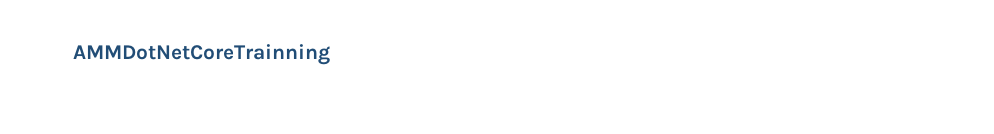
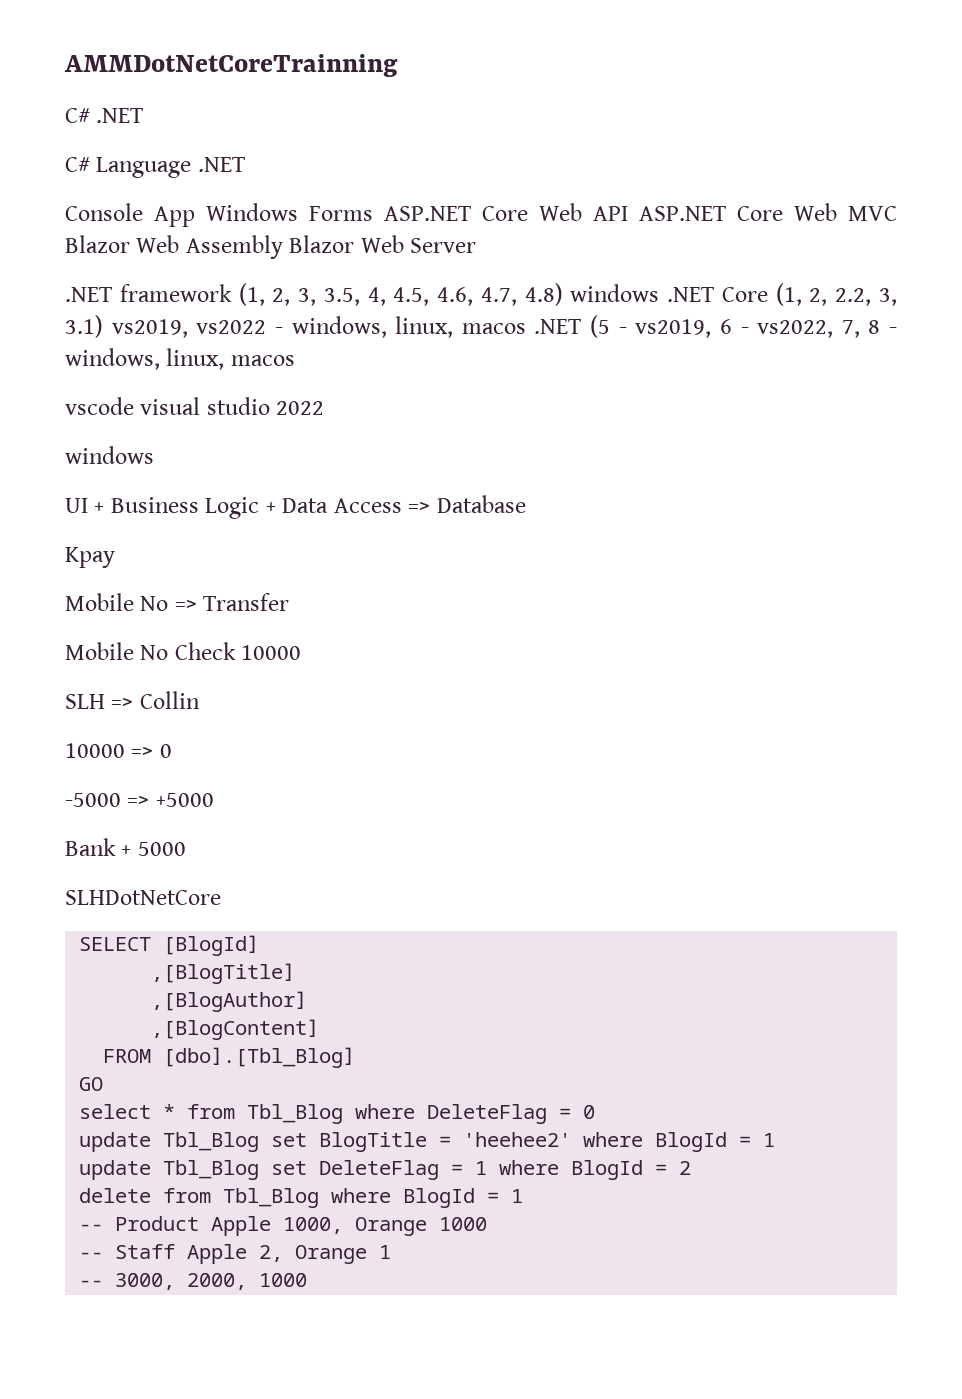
+ C# .NET
+ C# Language .NET
+ Console App Windows Forms ASP.NET Core Web API ASP.NET Core Web MVC Blazor Web Assembly Blazor Web Server
+ .NET framework (1, 2, 3, 3.5, 4, 4.5, 4.6, 4.7, 4.8) windows .NET Core (1, 2, 2.2, 3, 3.1) vs2019, vs2022 - windows, linux, macos .NET (5 - vs2019, 6 - vs2022, 7, 8 - windows, linux, macos
+ vscode visual studio 2022
+ windows
+ UI + Business Logic + Data Access => Database
+ Kpay
+ Mobile No => Transfer
+ Mobile No Check 10000
+ SLH => Collin
+ 10000 => 0
+ -5000 => +5000
+ Bank + 5000
+ SLHDotNetCore
+ SELECT [BlogId]
+ ,[BlogTitle]
+ ,[BlogAuthor]
+ ,[BlogContent]
+ FROM [dbo].[Tbl_Blog]
+ GO
+ select * from Tbl_Blog where DeleteFlag = 0
+ update Tbl_Blog set BlogTitle = 'heehee2' where BlogId = 1
+ update Tbl_Blog set DeleteFlag = 1 where BlogId = 2
+ delete from Tbl_Blog where BlogId = 1
+ -- Product Apple 1000, Orange 1000
+ -- Staff Apple 2, Orange 1
+ -- 3000, 2000, 1000

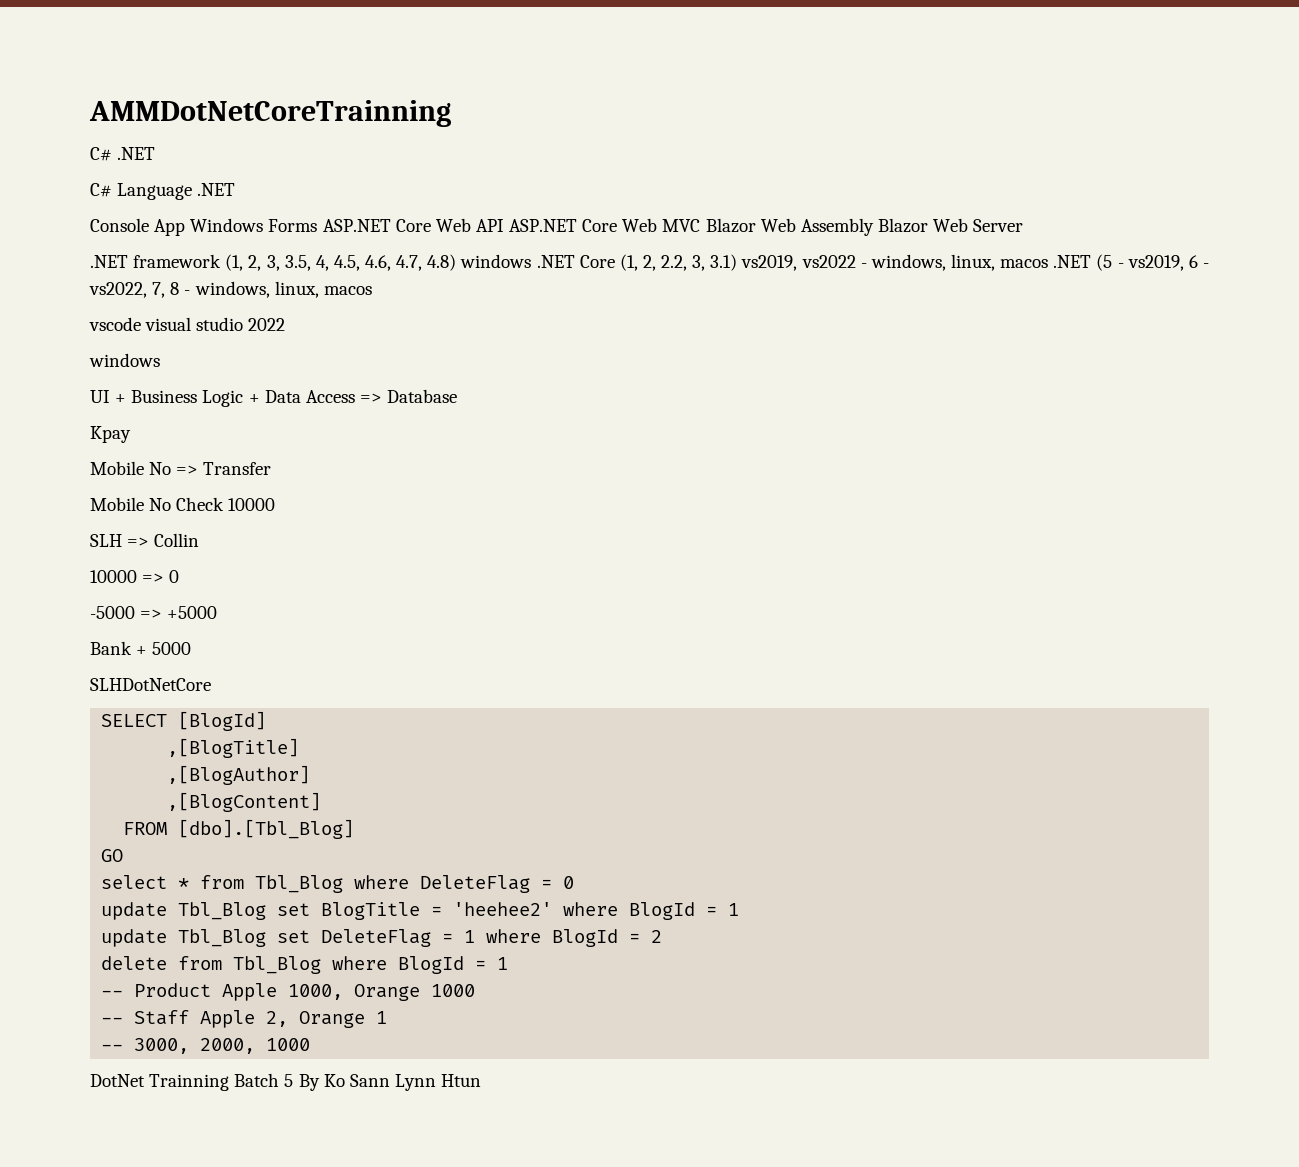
+ DotNet Trainning Batch 5 By Ko Sann Lynn Htun

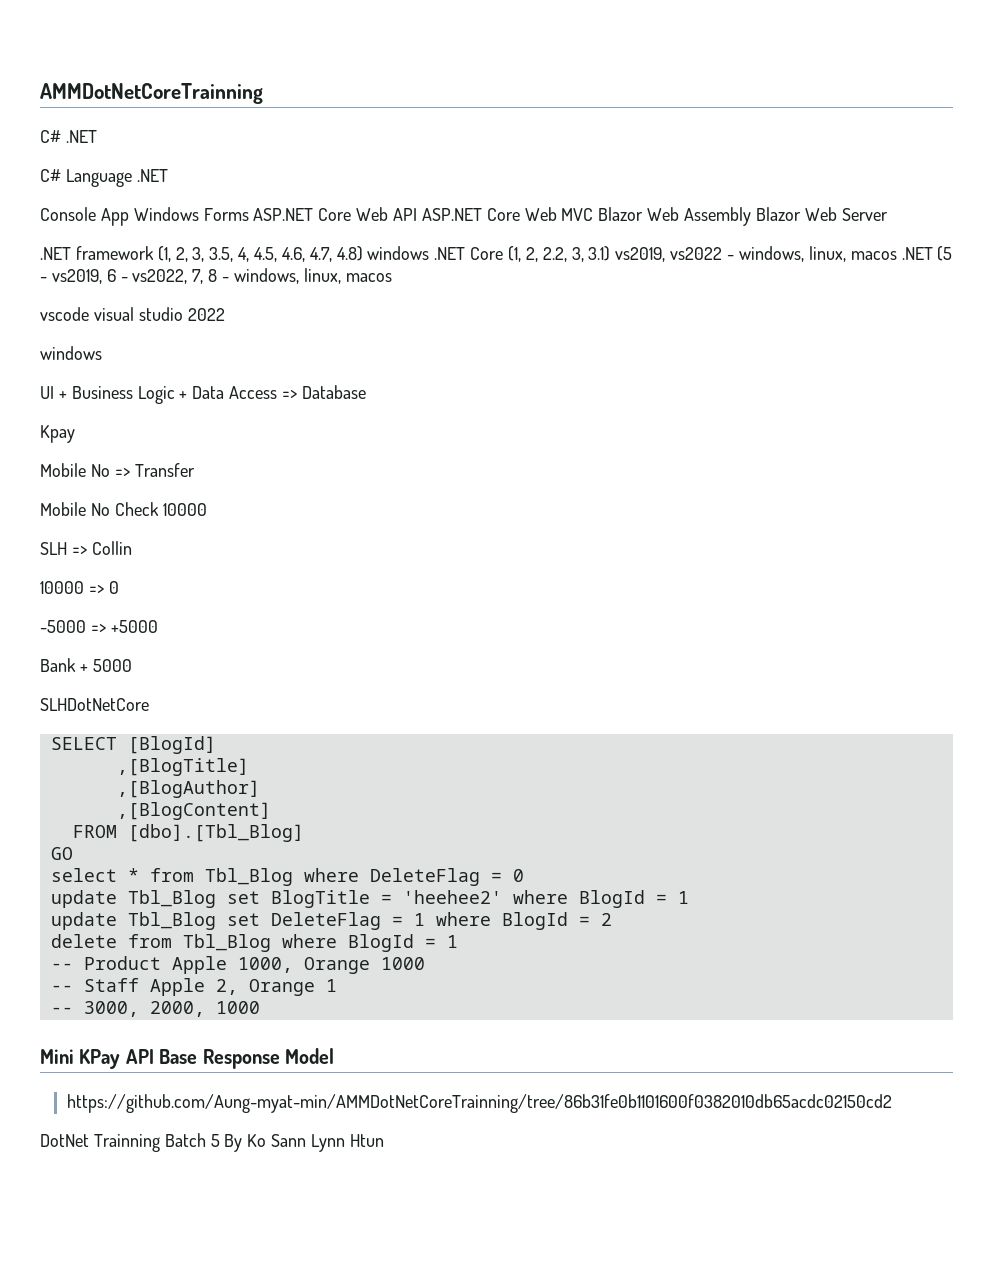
+ Mini KPay API Base Response Model
+ https://github.com/Aung-myat-min/AMMDotNetCoreTrainning/tree/86b31fe0b1101600f0382010db65acdc02150cd2

